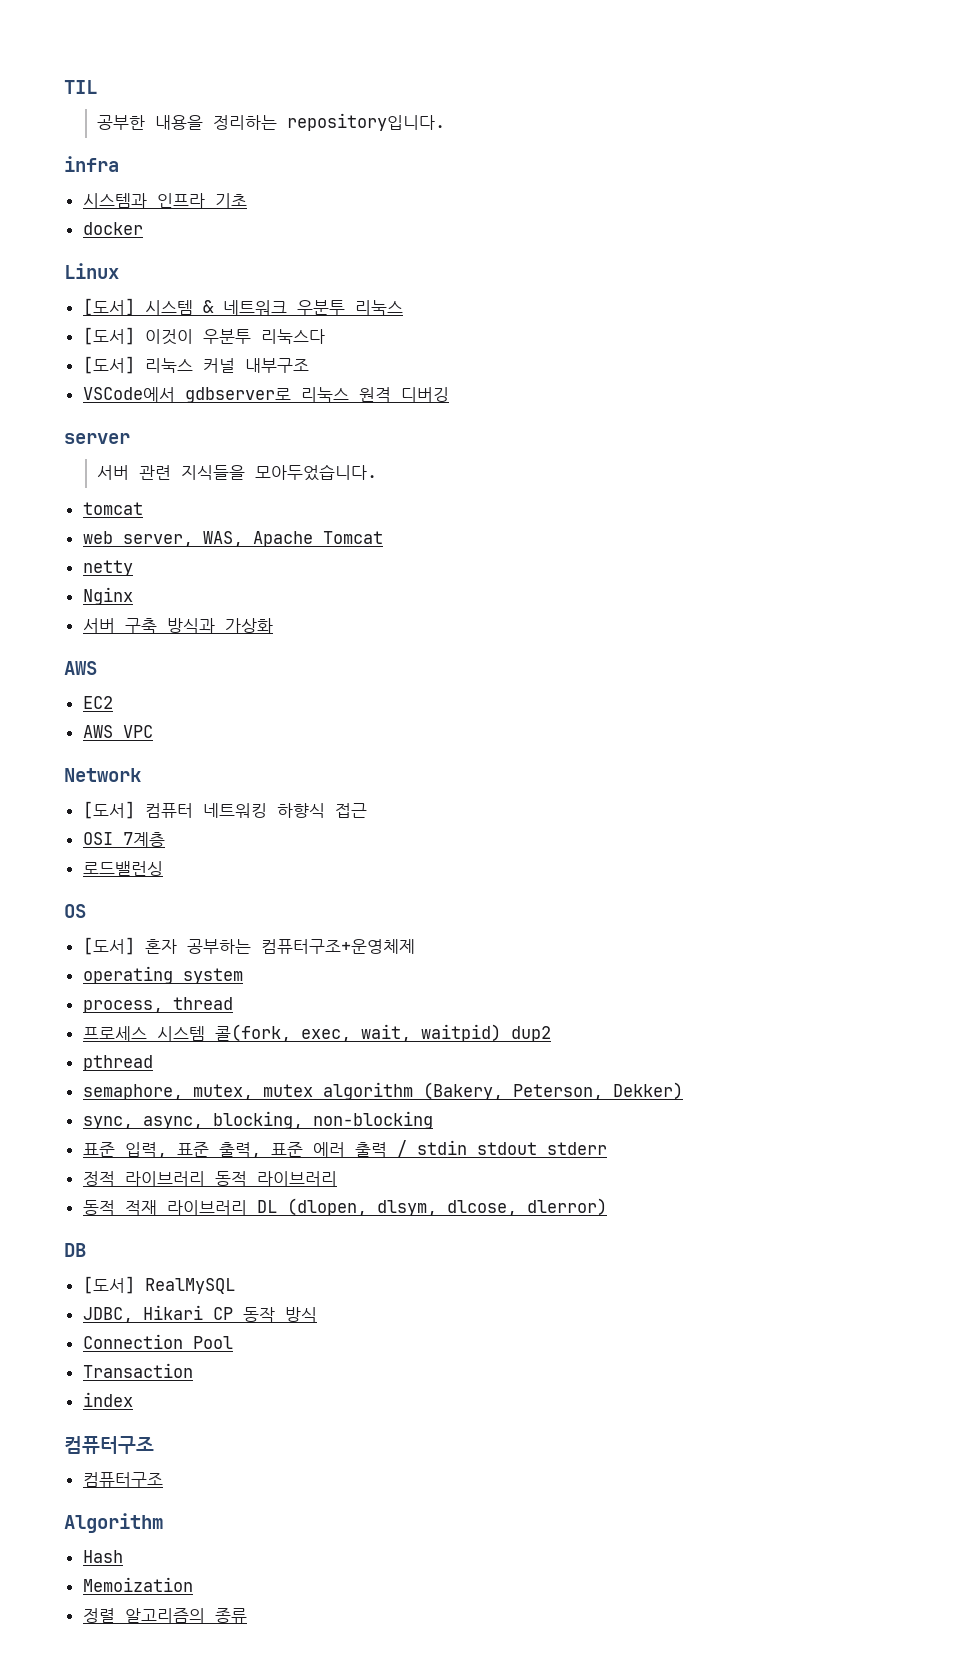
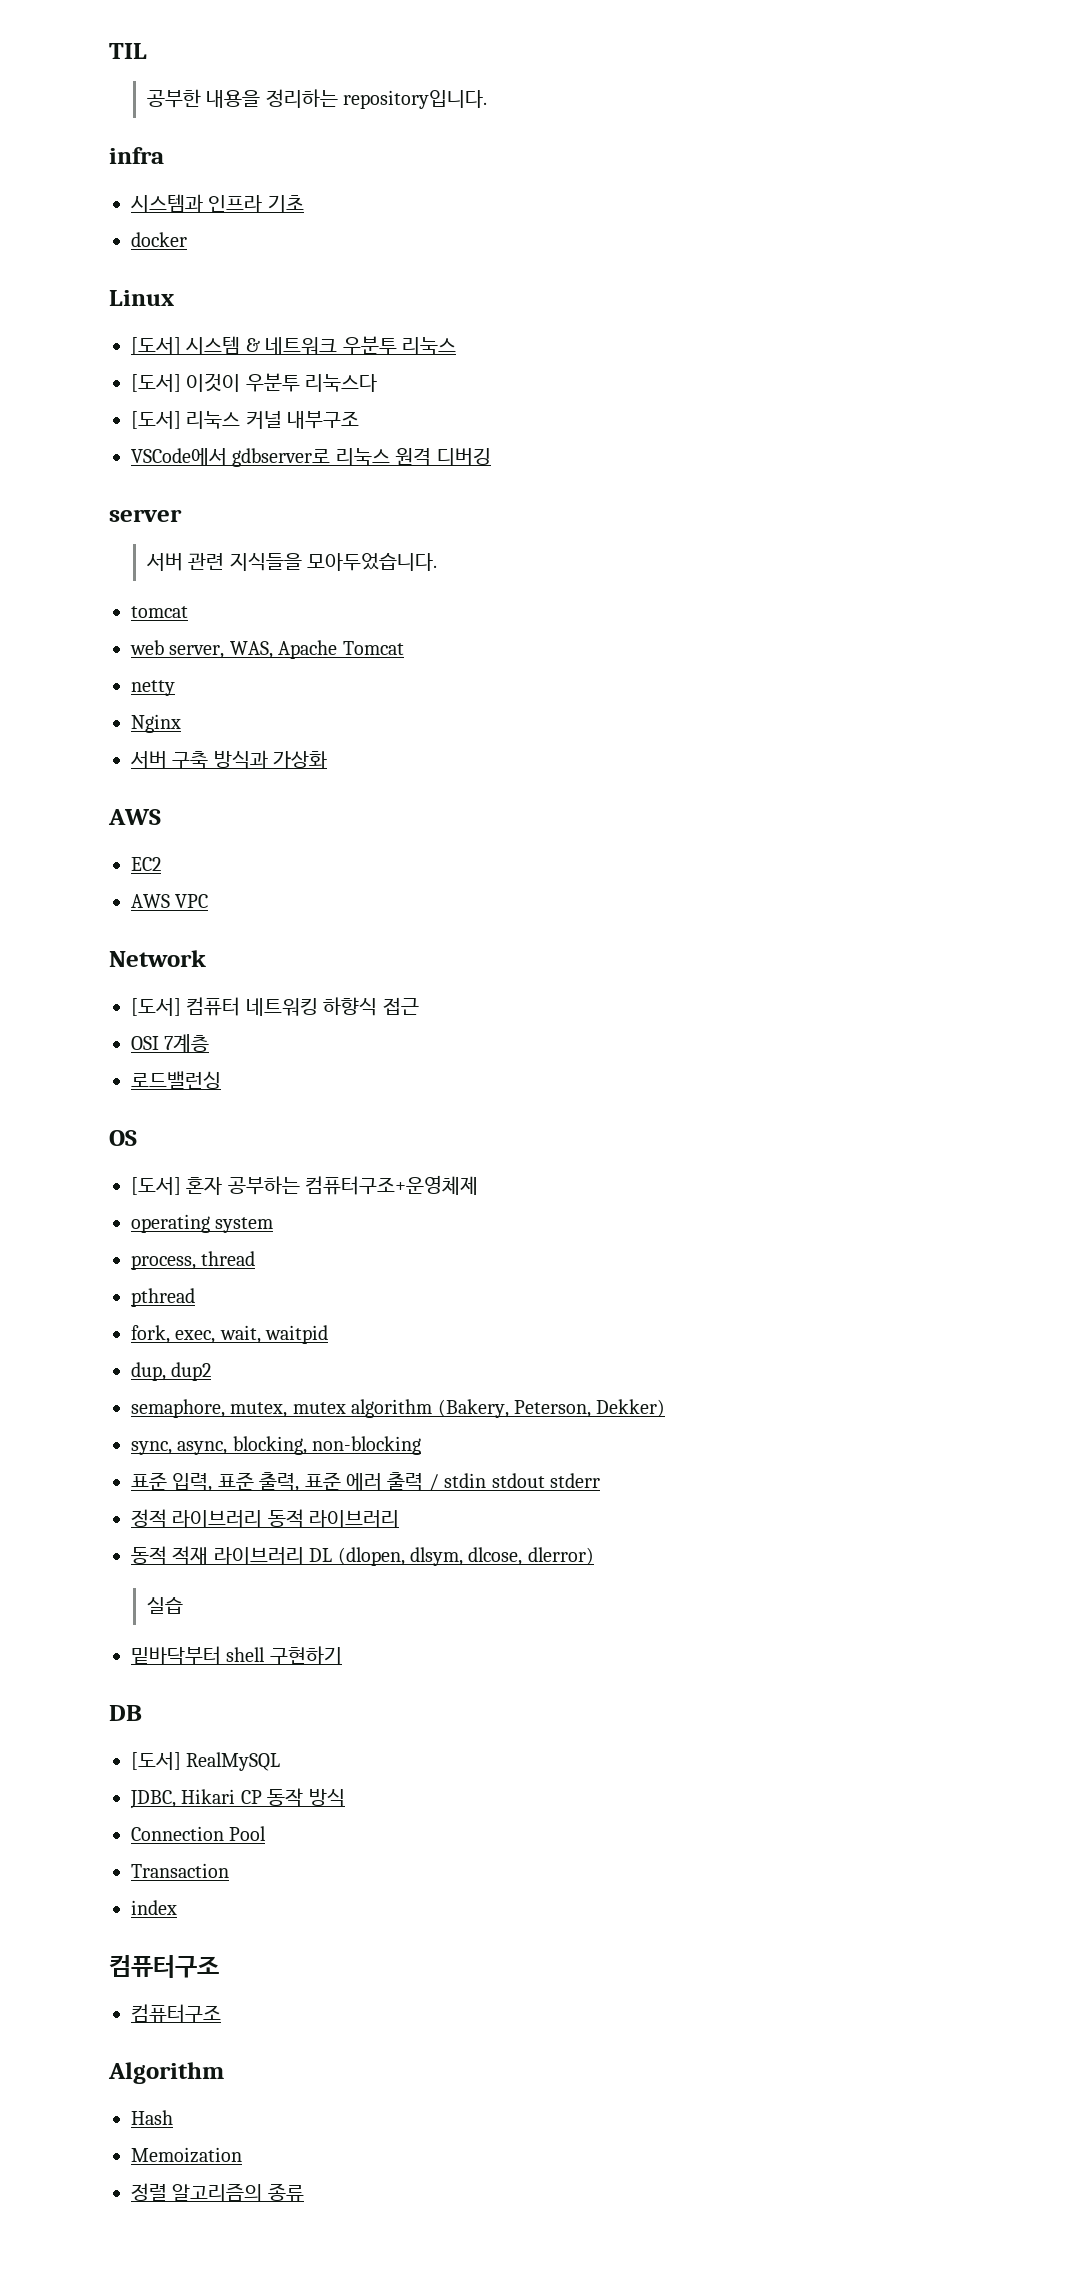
- 프로세스 시스템 콜(fork, exec, wait, waitpid) dup2
+ pthread
+ fork, exec, wait, waitpid
+ dup, dup2
- pthread
+ 실습
+ 밑바닥부터 shell 구현하기

